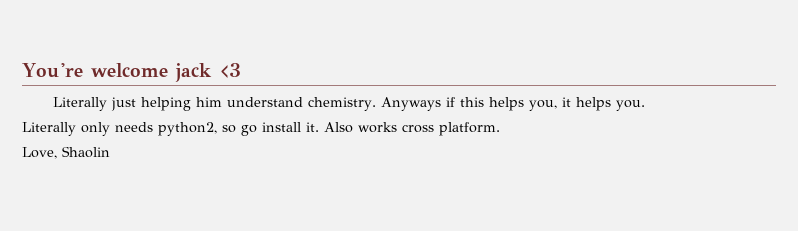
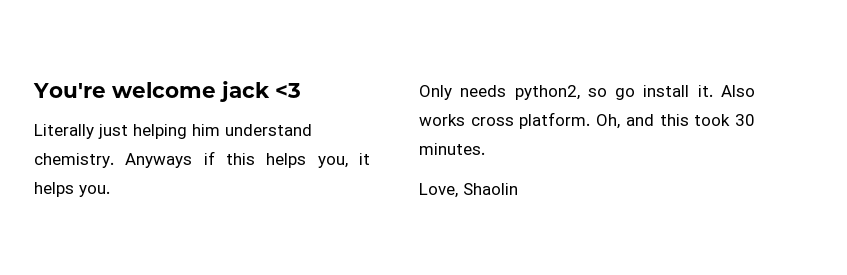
- Literally only needs python2, so go install it.
+ Only needs python2, so go install it.
+ Oh, and this took 30 minutes.

